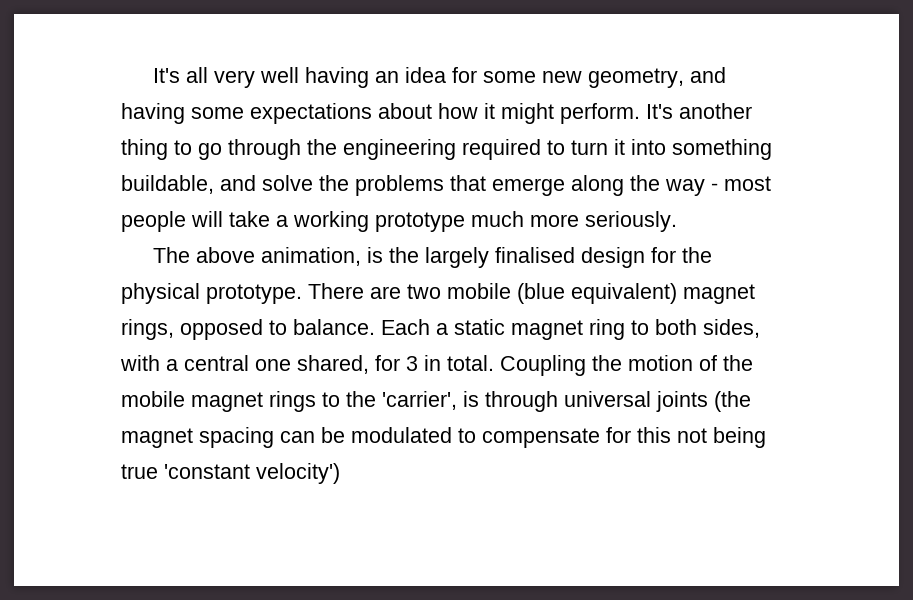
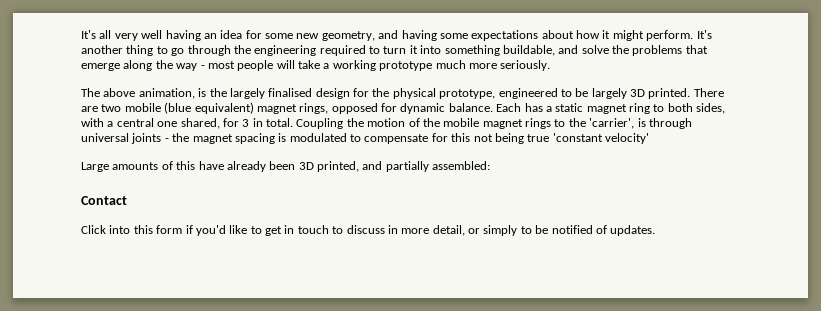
- The above animation, is the largely finalised design for the physical prototype.
+ The above animation, is the largely finalised design for the physical prototype, engineered to be largely 3D printed.
- There are two mobile (blue equivalent) magnet rings, opposed to balance.
+ There are two mobile (blue equivalent) magnet rings, opposed for dynamic balance.
- Each a static magnet ring to both sides, with a central one shared, for 3 in total.
+ Each has a static magnet ring to both sides, with a central one shared, for 3 in total.
- Coupling the motion of the mobile magnet rings to the 'carrier', is through universal joints (the magnet spacing can be modulated to compensate for this not being true 'constant velocity')
+ Coupling the motion of the mobile magnet rings to the 'carrier', is through universal joints - the magnet spacing is modulated to compensate for this not being true 'constant velocity'
+ Large amounts of this have already been 3D printed, and partially assembled:
+ Contact
+ Click into this form if you'd like to get in touch to discuss in more detail, or simply to be notified of updates.

